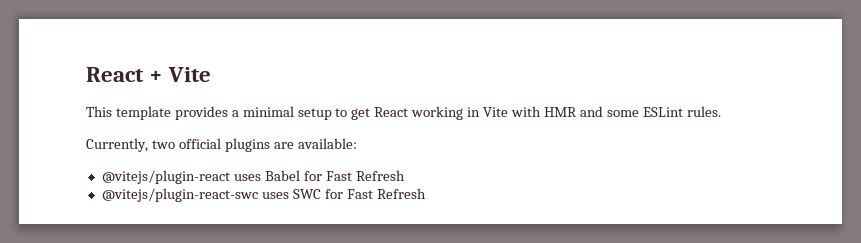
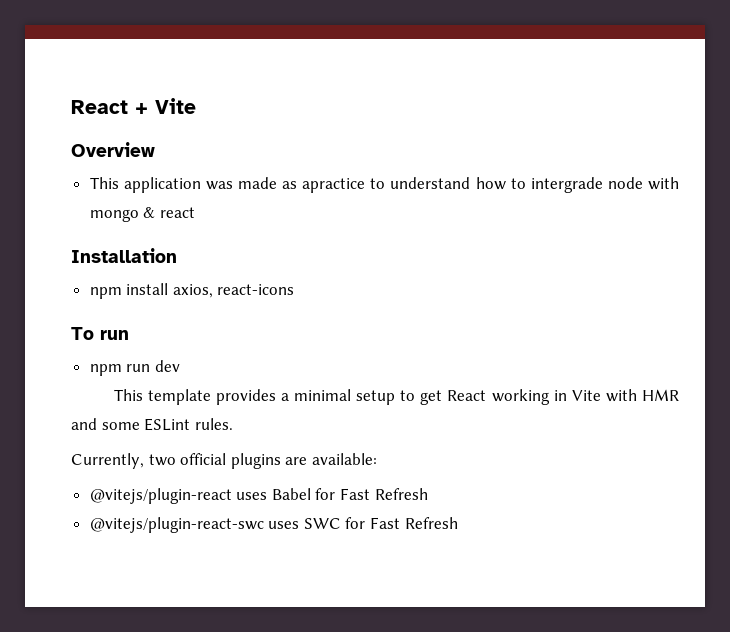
+ Overview
+ This application was made as apractice to understand how to intergrade node with mongo & react
+ Installation
+ npm install axios, react-icons
+ To run
+ npm run dev

